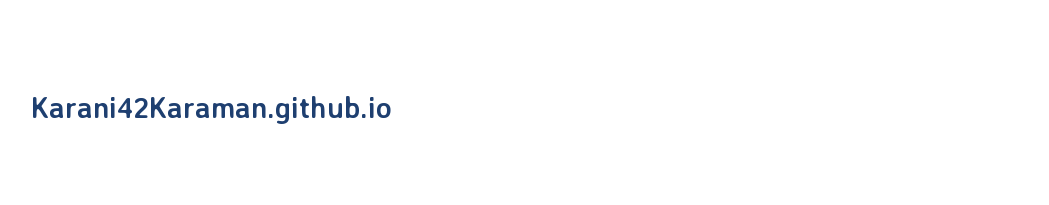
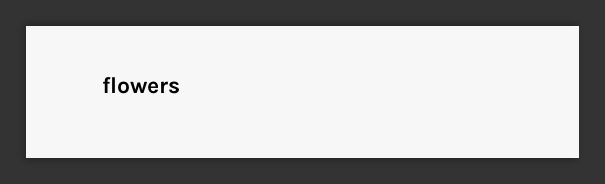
- Karani42Karaman.github.io
+ flowers

